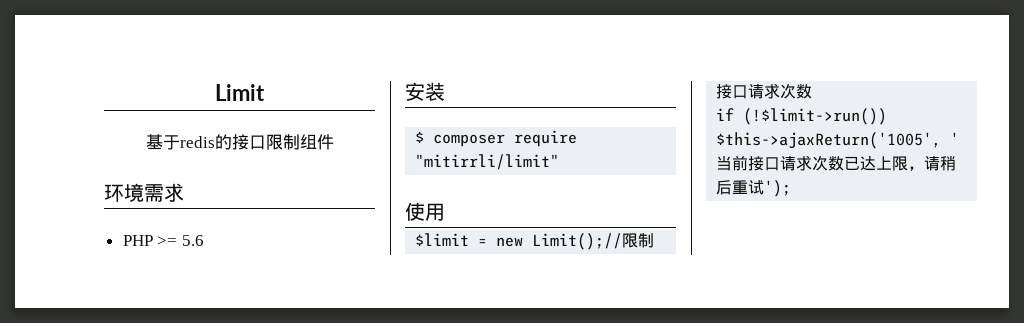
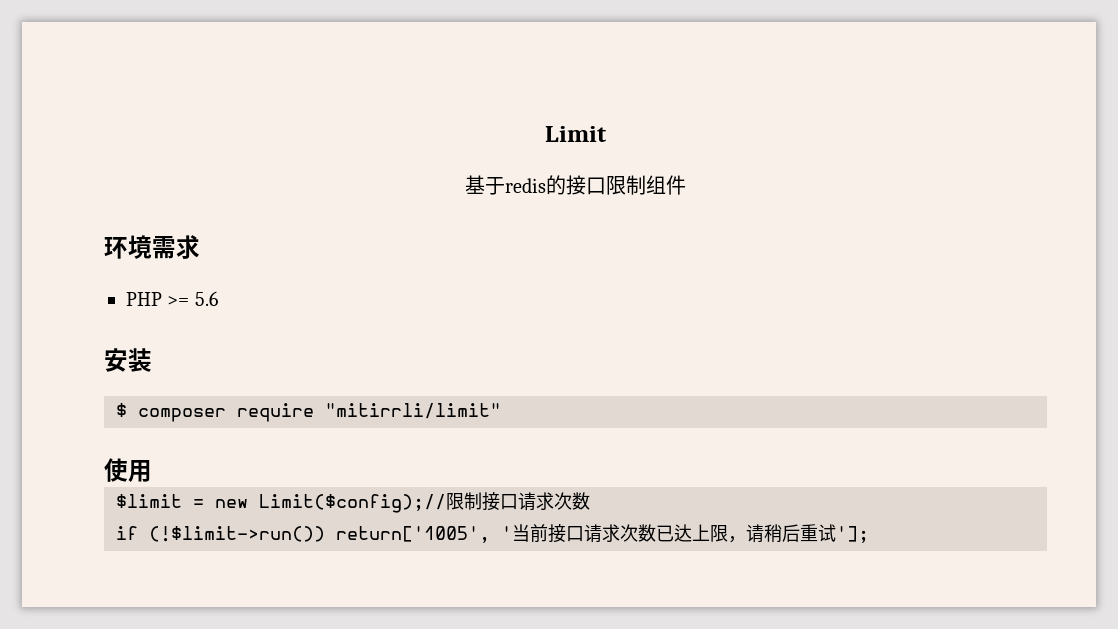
- $limit = new Limit();//限制接口请求次数
+ $limit = new Limit($config);//限制接口请求次数
- if (!$limit->run()) $this->ajaxReturn('1005', '当前接口请求次数已达上限，请稍后重试');
+ if (!$limit->run()) return['1005', '当前接口请求次数已达上限，请稍后重试'];

